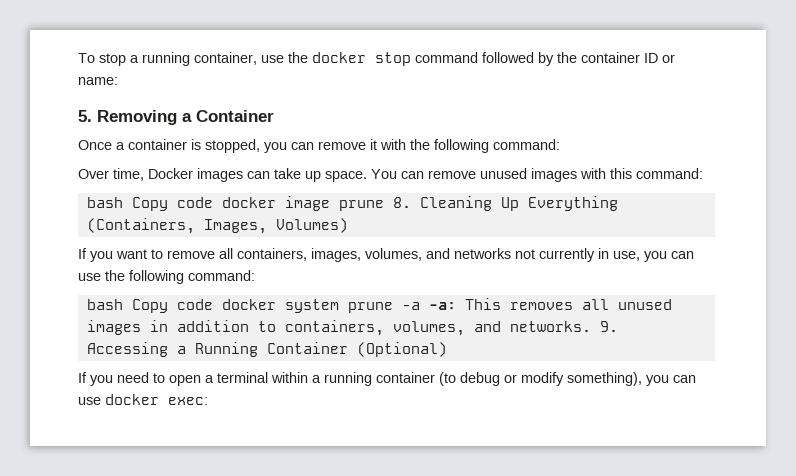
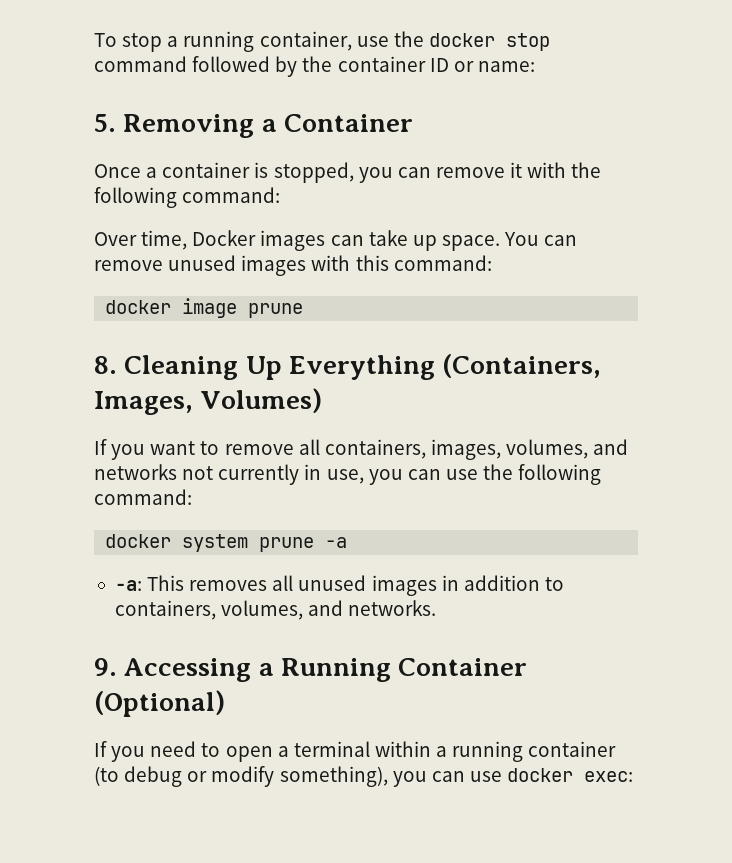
- bash Copy code docker image prune 8. Cleaning Up Everything (Containers, Images, Volumes)
+ docker image prune
+ 8. Cleaning Up Everything (Containers, Images, Volumes)
- bash Copy code docker system prune -a -a: This removes all unused images in addition to containers, volumes, and networks. 9. Accessing a Running Container (Optional)
+ docker system prune -a
+ -a: This removes all unused images in addition to containers, volumes, and networks.
+ 9. Accessing a Running Container (Optional)

